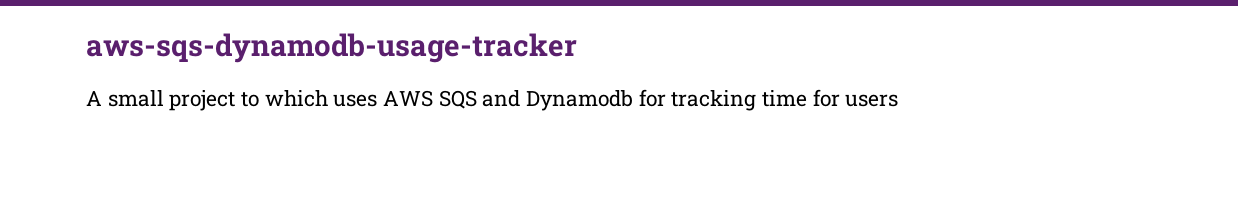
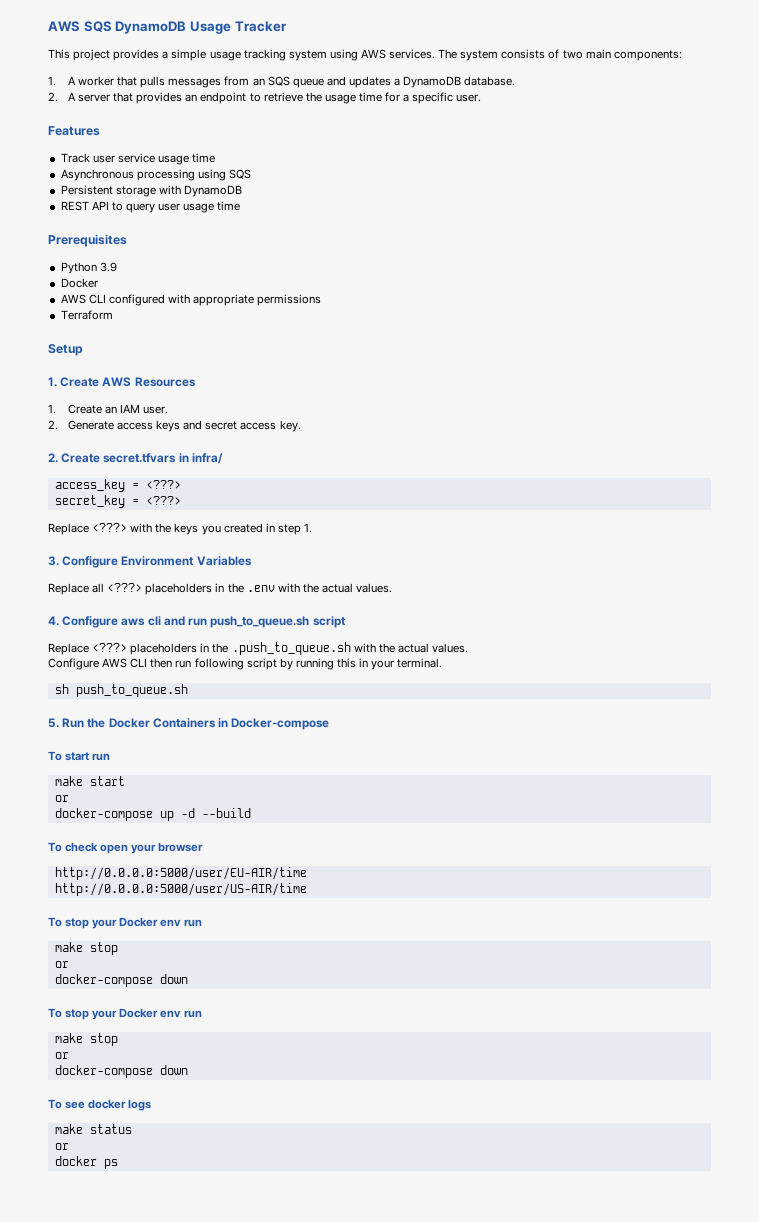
- aws-sqs-dynamodb-usage-tracker
- A small project to which uses AWS SQS and Dynamodb for tracking time for users
+ AWS SQS DynamoDB Usage Tracker
+ This project provides a simple usage tracking system using AWS services. The system consists of two main components:
+ 1. A worker that pulls messages from an SQS queue and updates a DynamoDB database.
+ 2. A server that provides an endpoint to retrieve the usage time for a specific user.
+ Features
+ Track user service usage time
+ Asynchronous processing using SQS
+ Persistent storage with DynamoDB
+ REST API to query user usage time
+ Prerequisites
+ Python 3.9
+ Docker
+ AWS CLI configured with appropriate permissions
+ Terraform
+ Setup
+ 1. Create AWS Resources
+ 1. Create an IAM user.
+ 2. Generate access keys and secret access key.
+ 2. Create secret.tfvars in infra/
+ access_key = <???>
+ secret_key = <???>
+ Replace <???> with the keys you created in step 1.
+ 3. Configure Environment Variables
+ Replace all <???> placeholders in the .env with the actual values.
+ 4. Configure aws cli and run push_to_queue.sh script
+ Replace <???> placeholders in the .push_to_queue.sh with the actual values.
+ Configure AWS CLI then run following script by running this in your terminal.
+ sh push_to_queue.sh
+ 5. Run the Docker Containers in Docker-compose
+ To start run
+ make start
+ or
+ docker-compose up -d --build
+ To check open your browser
+ http://0.0.0.0:5000/user/EU-AIR/time
+ http://0.0.0.0:5000/user/US-AIR/time
+ To stop your Docker env run
+ make stop
+ or
+ docker-compose down
+ To stop your Docker env run
+ make stop
+ or
+ docker-compose down
+ To see docker logs
+ make status
+ or
+ docker ps

